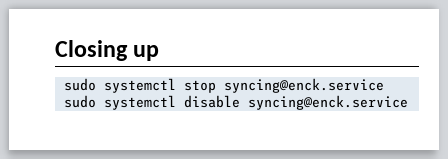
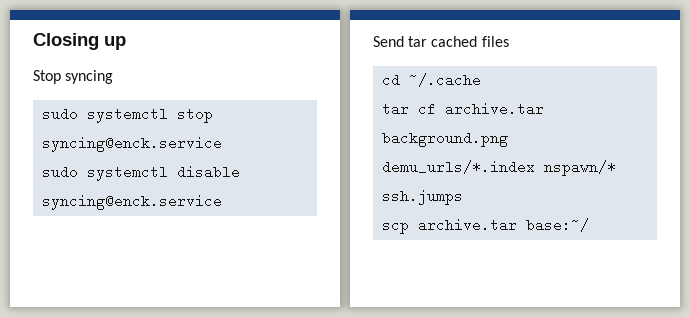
+ Stop syncing
+ Send tar cached files
+ cd ~/.cache
+ tar cf archive.tar background.png demu_urls/*.index nspawn/* ssh.jumps
+ scp archive.tar base:~/

